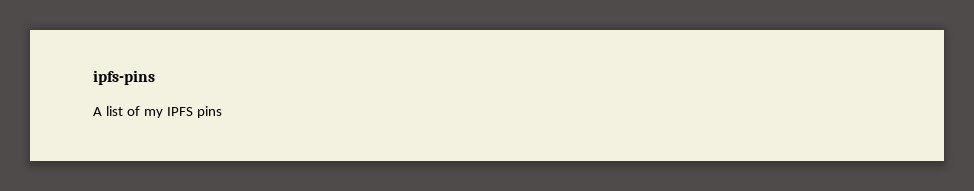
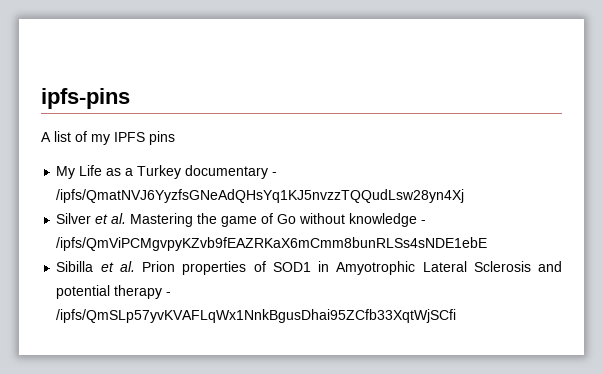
+ My Life as a Turkey documentary - /ipfs/QmatNVJ6YyzfsGNeAdQHsYq1KJ5nvzzTQQudLsw28yn4Xj
+ Silver et al. Mastering the game of Go without knowledge - /ipfs/QmViPCMgvpyKZvb9fEAZRKaX6mCmm8bunRLSs4sNDE1ebE
+ Sibilla et al. Prion properties of SOD1 in Amyotrophic Lateral Sclerosis and potential therapy - /ipfs/QmSLp57yvKVAFLqWx1NnkBgusDhai95ZCfb33XqtWjSCfi

